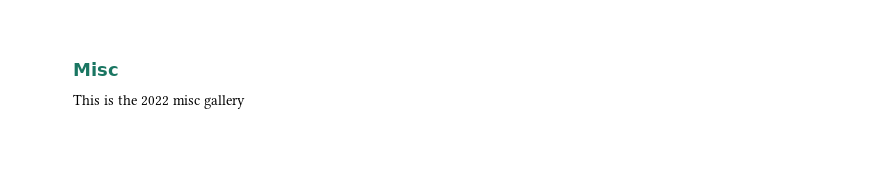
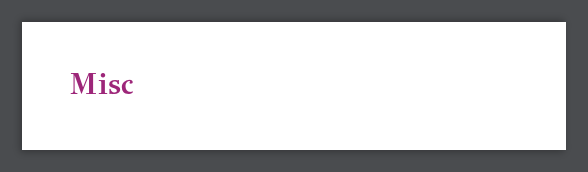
- This is the 2022 misc gallery

